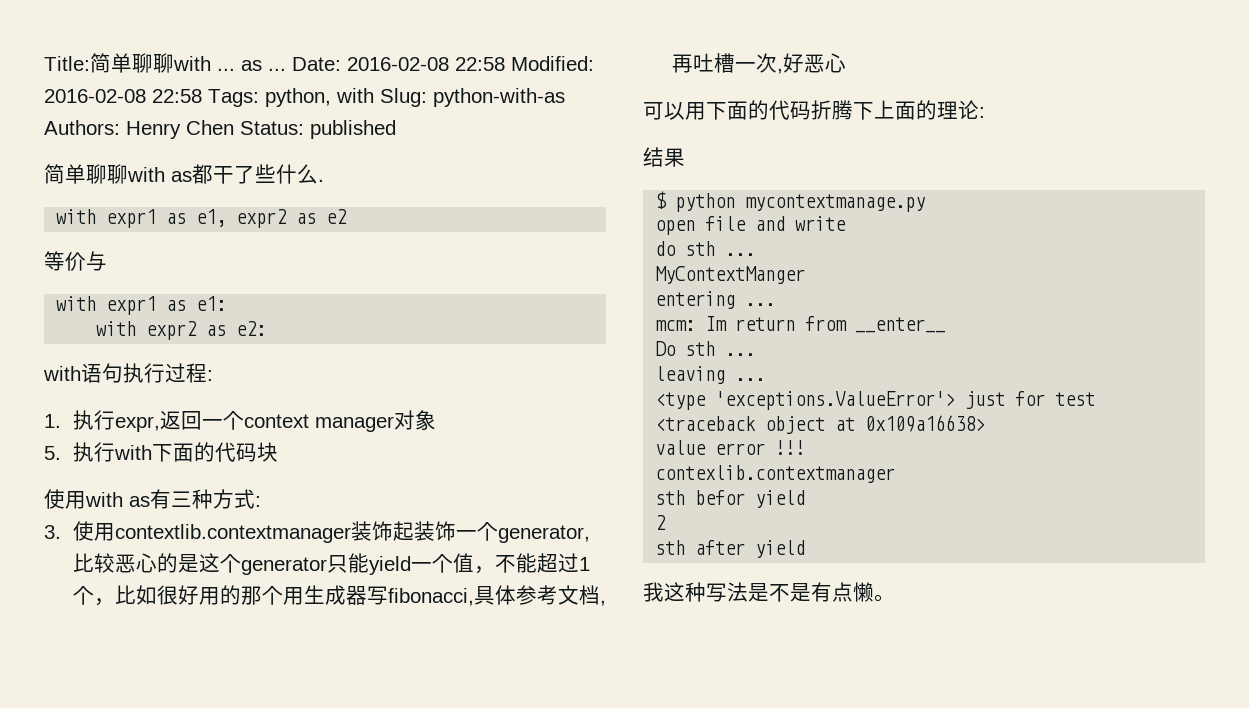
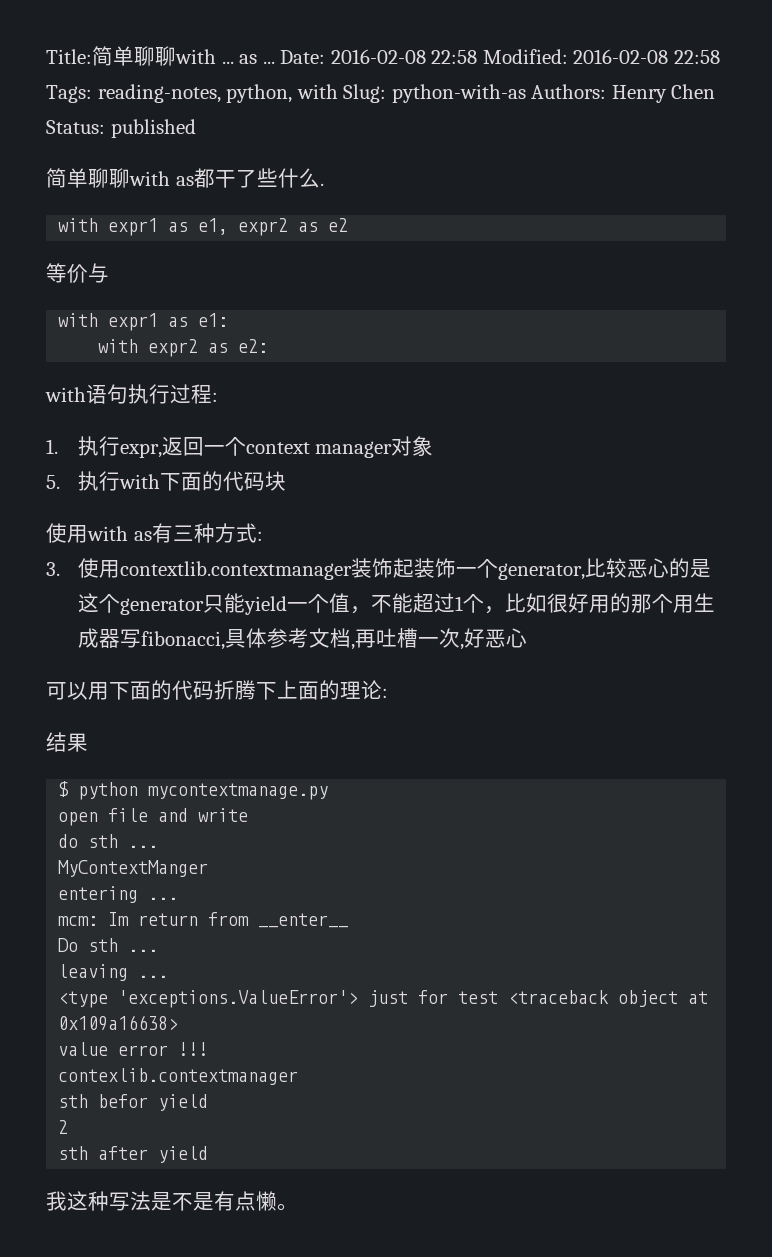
- Date: 2016-02-08 22:58 Modified: 2016-02-08 22:58 Tags: python, with Slug: python-with-as Authors: Henry Chen Status: published
+ Date: 2016-02-08 22:58 Modified: 2016-02-08 22:58 Tags: reading-notes, python, with Slug: python-with-as Authors: Henry Chen Status: published

